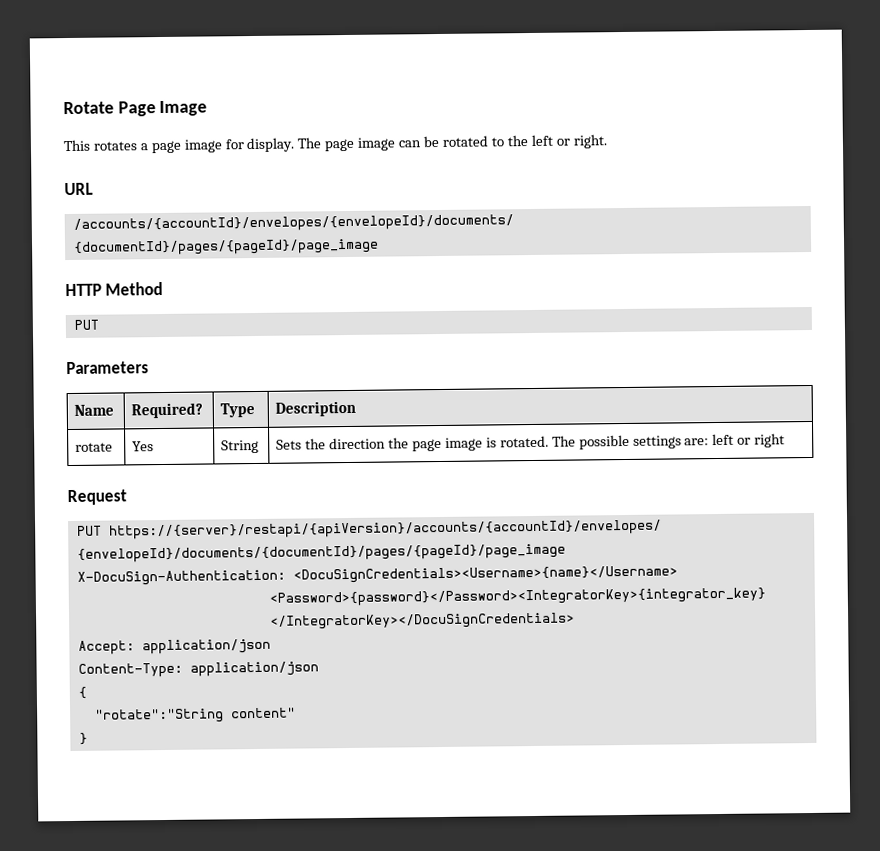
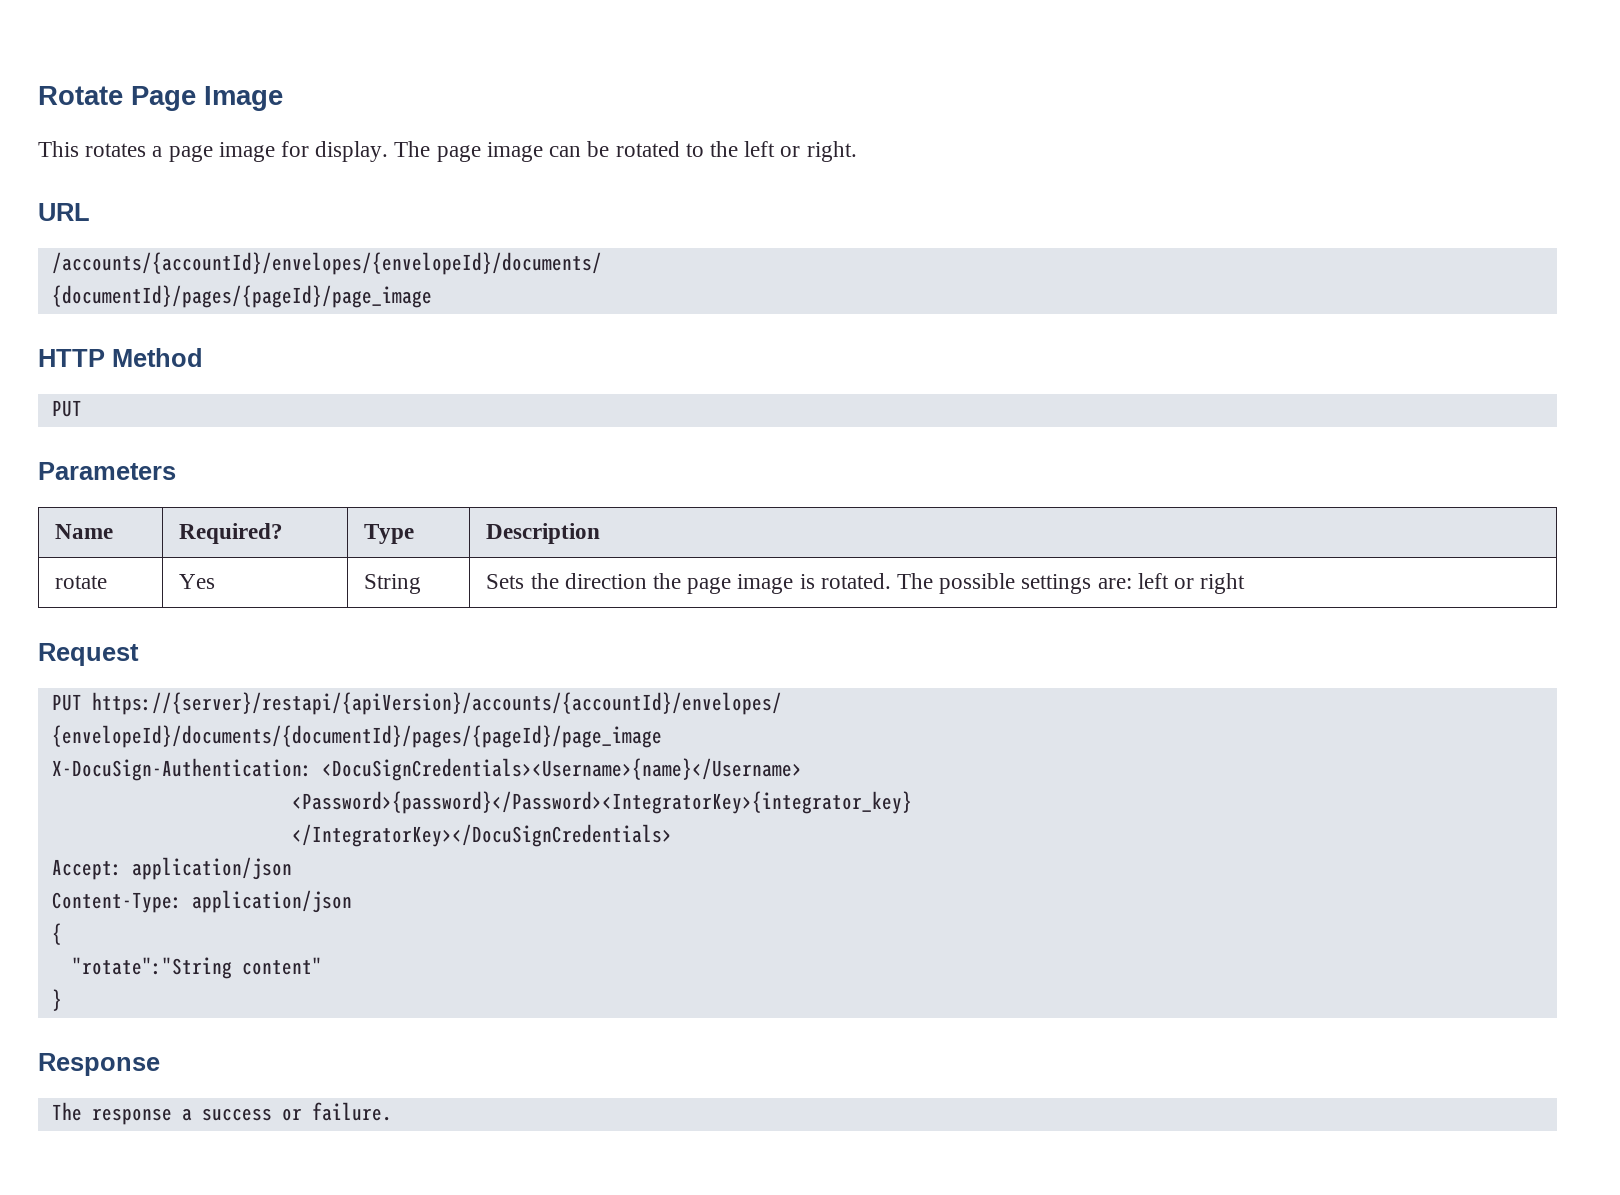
+ Response
+ The response a success or failure.

